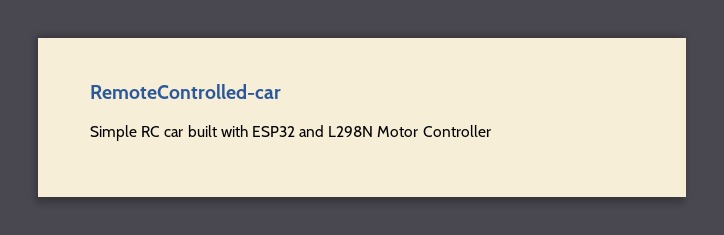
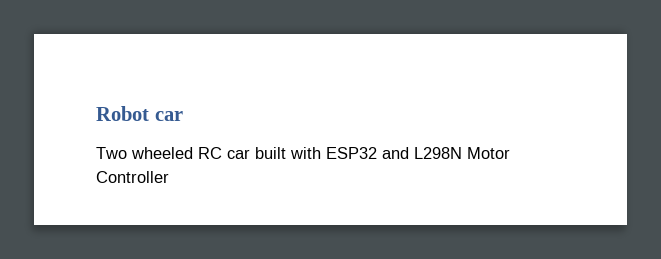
- RemoteControlled-car
- Simple RC car built with ESP32 and L298N Motor Controller
+ Robot car
+ Two wheeled RC car built with ESP32 and L298N Motor Controller

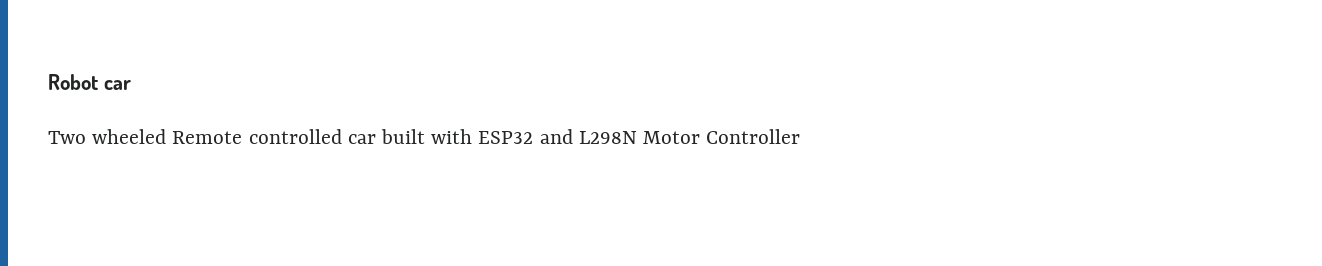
- Two wheeled RC car built with ESP32 and L298N Motor Controller
+ Two wheeled Remote controlled car built with ESP32 and L298N Motor Controller

